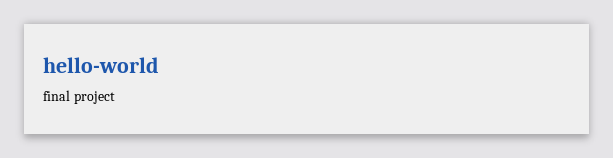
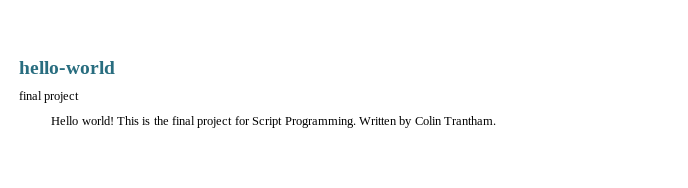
+ Hello world! This is the final project for Script Programming. Written by Colin Trantham.

